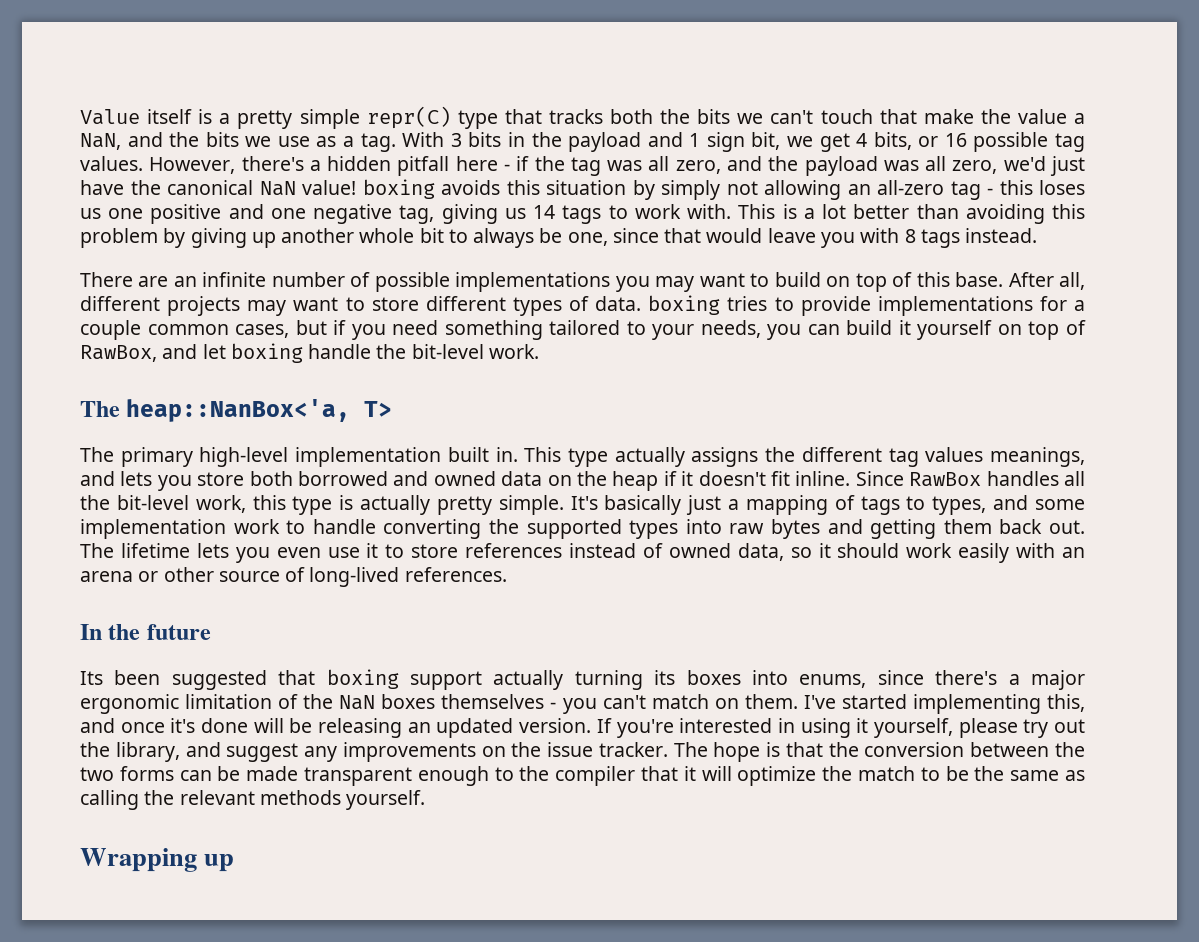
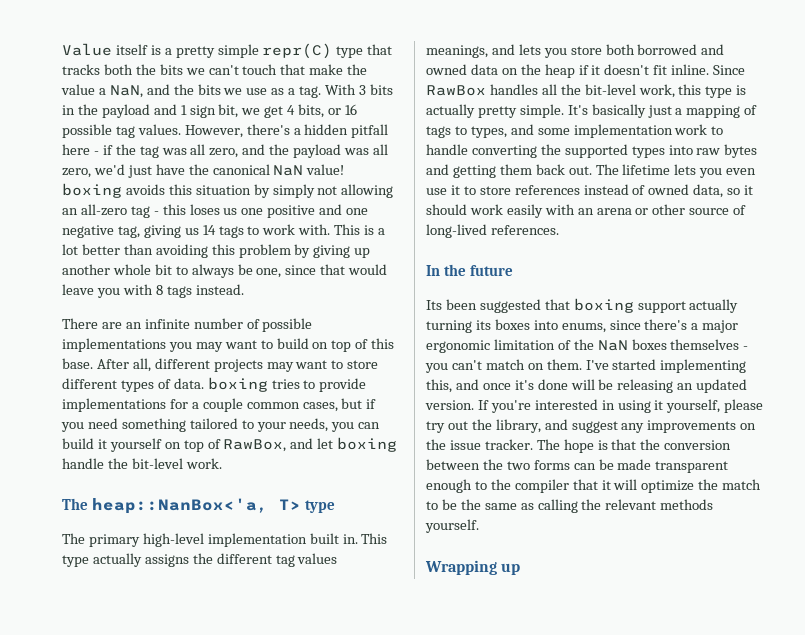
- The heap::NanBox<'a, T>
+ The heap::NanBox<'a, T> type

